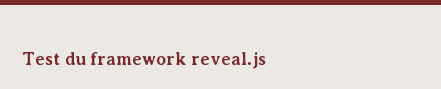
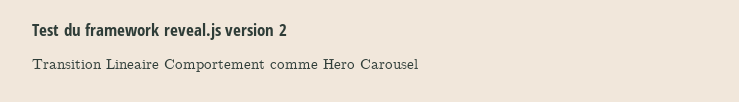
- Test du framework reveal.js
+ Test du framework reveal.js version 2
+ Transition Lineaire Comportement comme Hero Carousel

